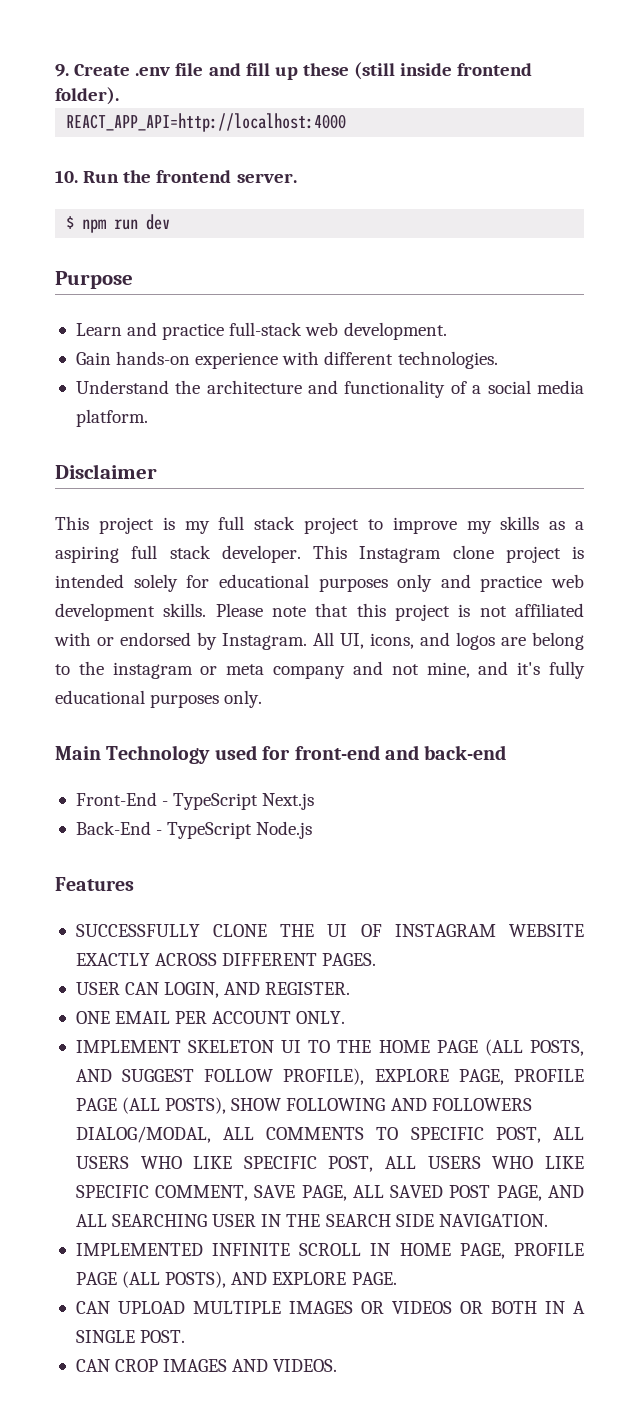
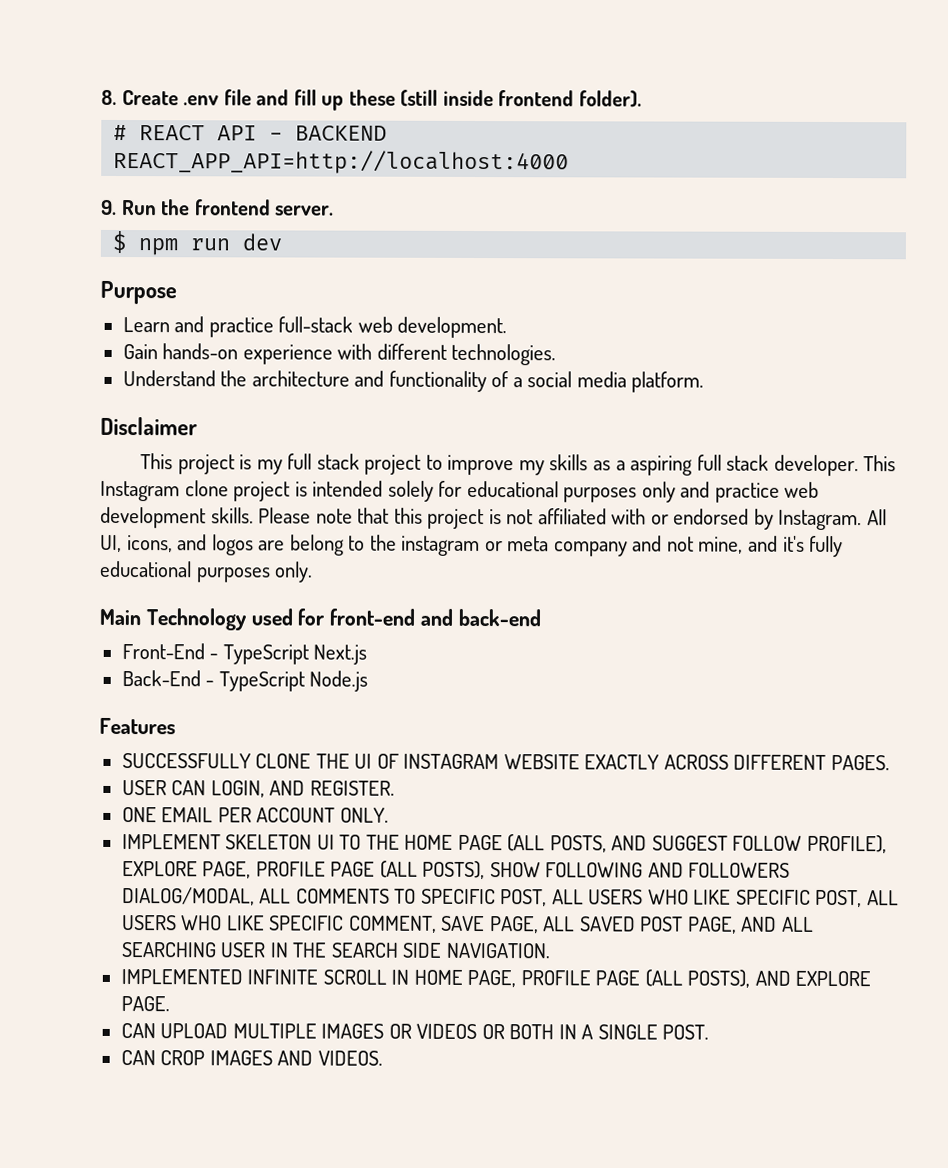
- 9. Create .env file and fill up these (still inside frontend folder).
+ 8. Create .env file and fill up these (still inside frontend folder).
+ # REACT API - BACKEND
- 10. Run the frontend server.
+ 9. Run the frontend server.

